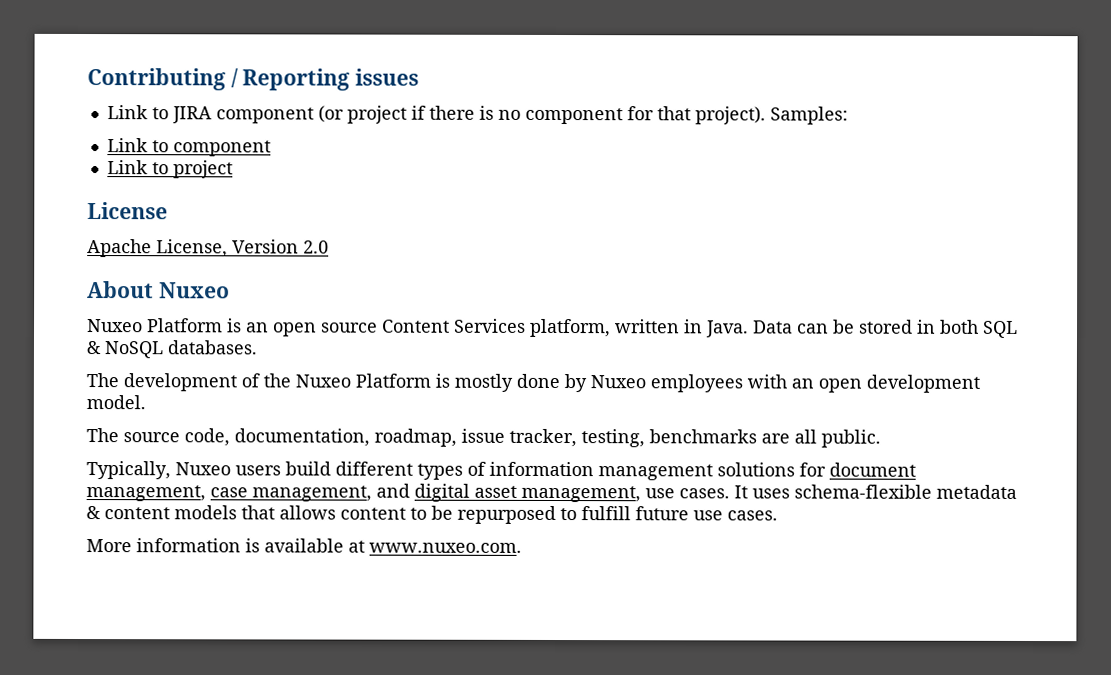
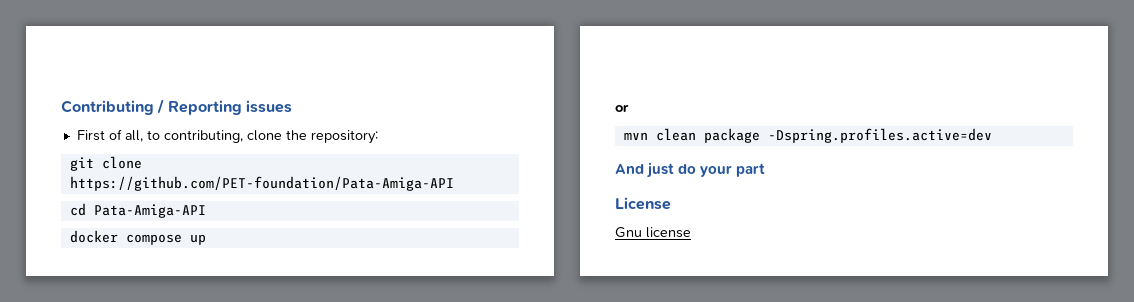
- Link to JIRA component (or project if there is no component for that project). Samples:
- Link to component
- Link to project
+ First of all, to contributing, clone the repository:
+ git clone https://github.com/PET-foundation/Pata-Amiga-API
+ cd Pata-Amiga-API
+ docker compose up
+ or
+ mvn clean package -Dspring.profiles.active=dev
+ And just do your part
  License
- Apache License, Version 2.0
- About Nuxeo
- Nuxeo Platform is an open source Content Services platform, written in Java. Data can be stored in both SQL & NoSQL databases.
- The development of the Nuxeo Platform is mostly done by Nuxeo employees with an open development model.
- The source code, documentation, roadmap, issue tracker, testing, benchmarks are all public.
- Typically, Nuxeo users build different types of information management solutions for document management, case management, and digital asset management, use cases. It uses schema-flexible metadata & content models that allows content to be repurposed to fulfill future use cases.
- More information is available at www.nuxeo.com.
+ Gnu license

